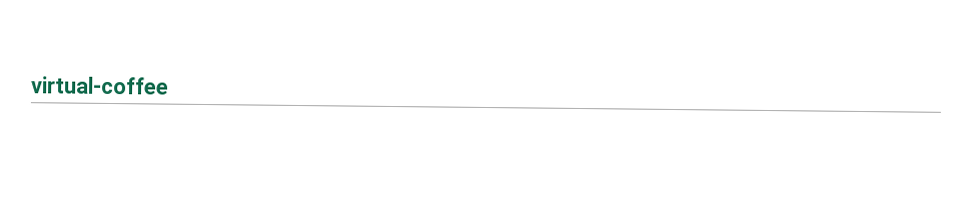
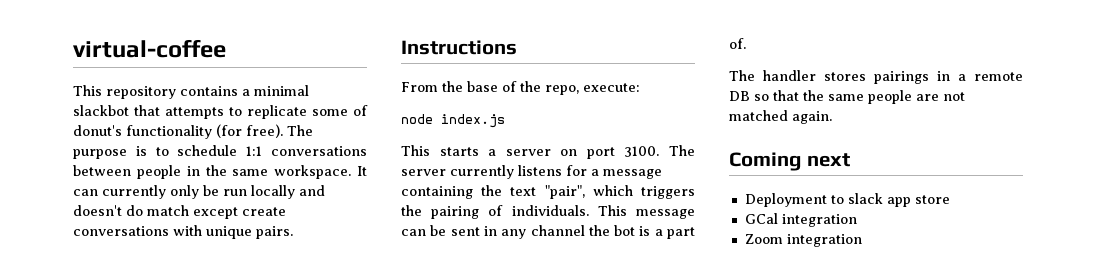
+ This repository contains a minimal slackbot that attempts to replicate some of donut's functionality (for free). The purpose is to schedule 1:1 conversations between people in the same workspace. It can currently only be run locally and doesn't do match except create conversations with unique pairs.
+ Instructions
+ From the base of the repo, execute:
+ node index.js
+ This starts a server on port 3100. The server currently listens for a message containing the text "pair", which triggers the pairing of individuals. This message can be sent in any channel the bot is a part of.
+ The handler stores pairings in a remote DB so that the same people are not matched again.
+ Coming next
+ Deployment to slack app store
+ GCal integration
+ Zoom integration

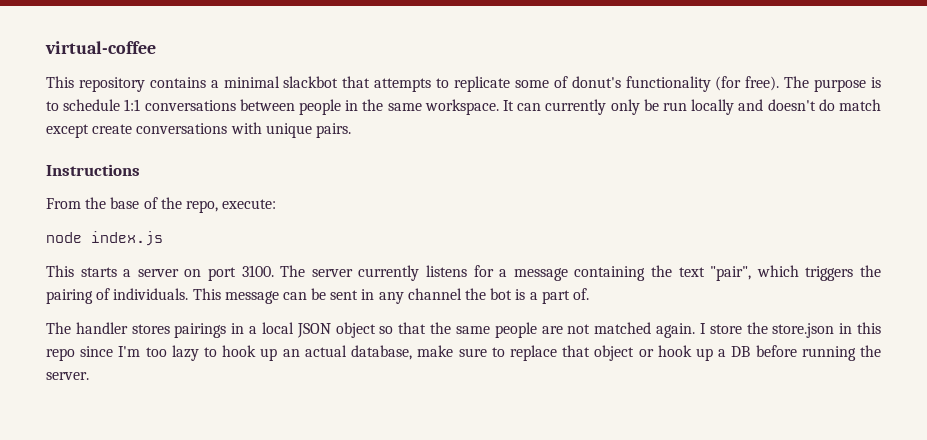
- The handler stores pairings in a remote DB so that the same people are not matched again.
- Coming next
- Deployment to slack app store
- GCal integration
- Zoom integration
+ The handler stores pairings in a local JSON object so that the same people are not matched again. I store the store.json in this repo since I'm too lazy to hook up an actual database, make sure to replace that object or hook up a DB before running the server.

